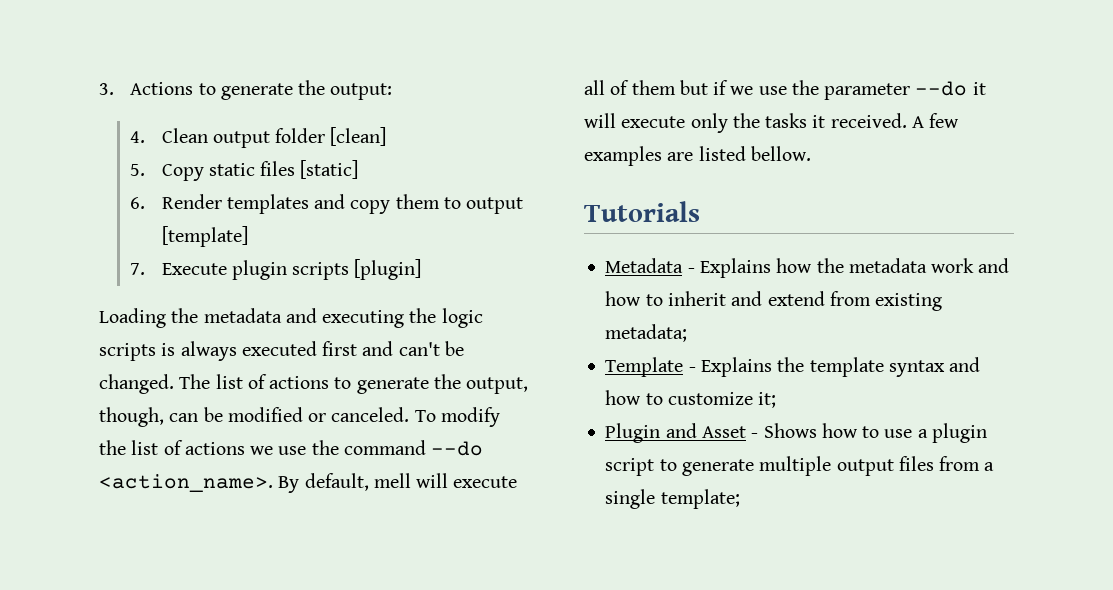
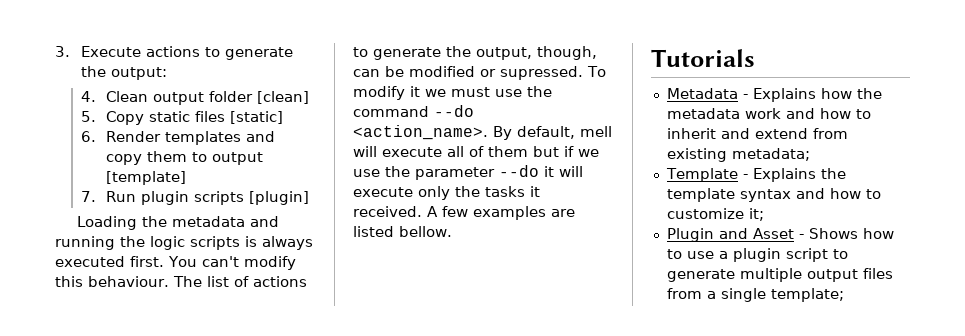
- 3. Actions to generate the output:
+ 3. Execute actions to generate the output:
- 7. Execute plugin scripts [plugin]
+ 7. Run plugin scripts [plugin]
- Loading the metadata and executing the logic scripts is always executed first and can't be changed.
+ Loading the metadata and running the logic scripts is always executed first. You can't modify this behaviour.
- The list of actions to generate the output, though, can be modified or canceled.
+ The list of actions to generate the output, though, can be modified or supressed.
- To modify the list of actions we use the command --do <action_name>.
+ To modify it we must use the command --do <action_name>.

